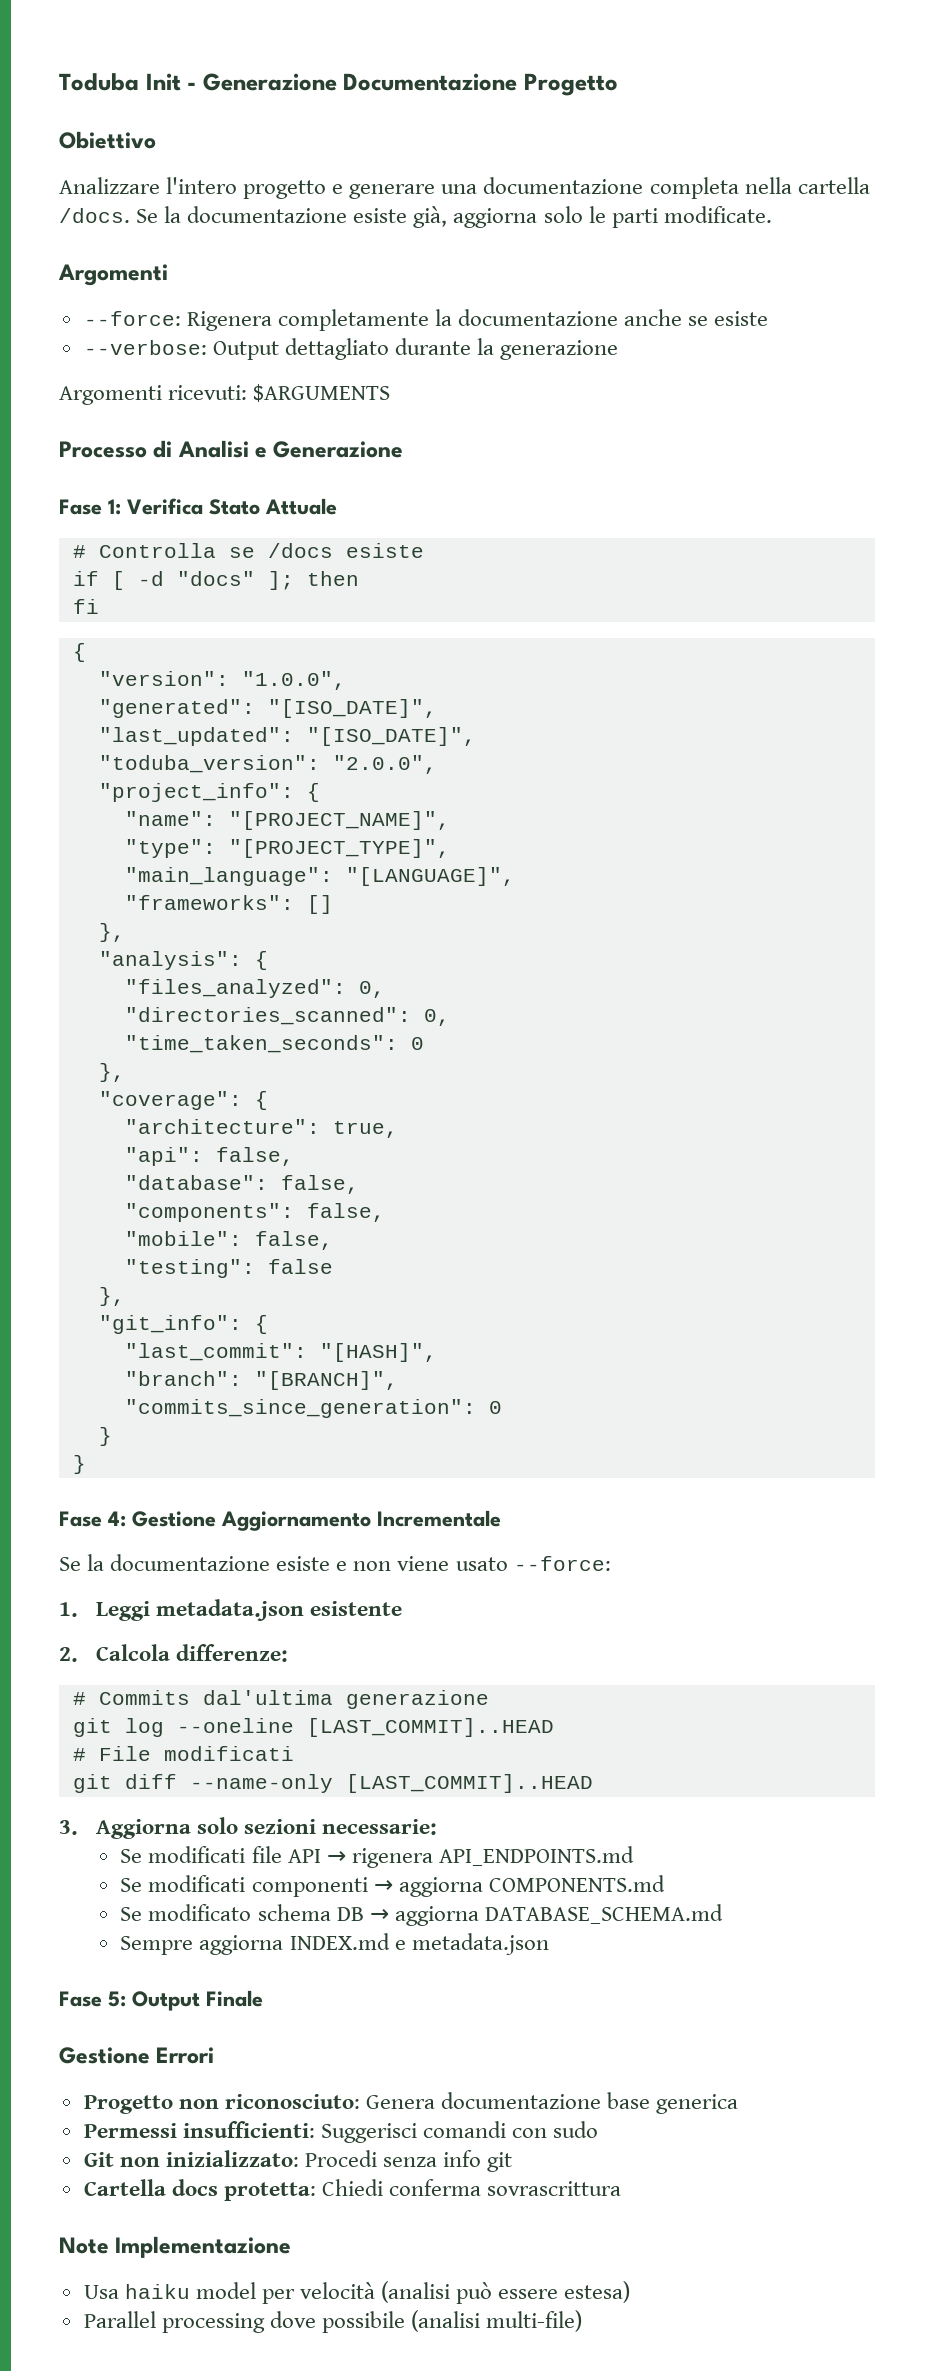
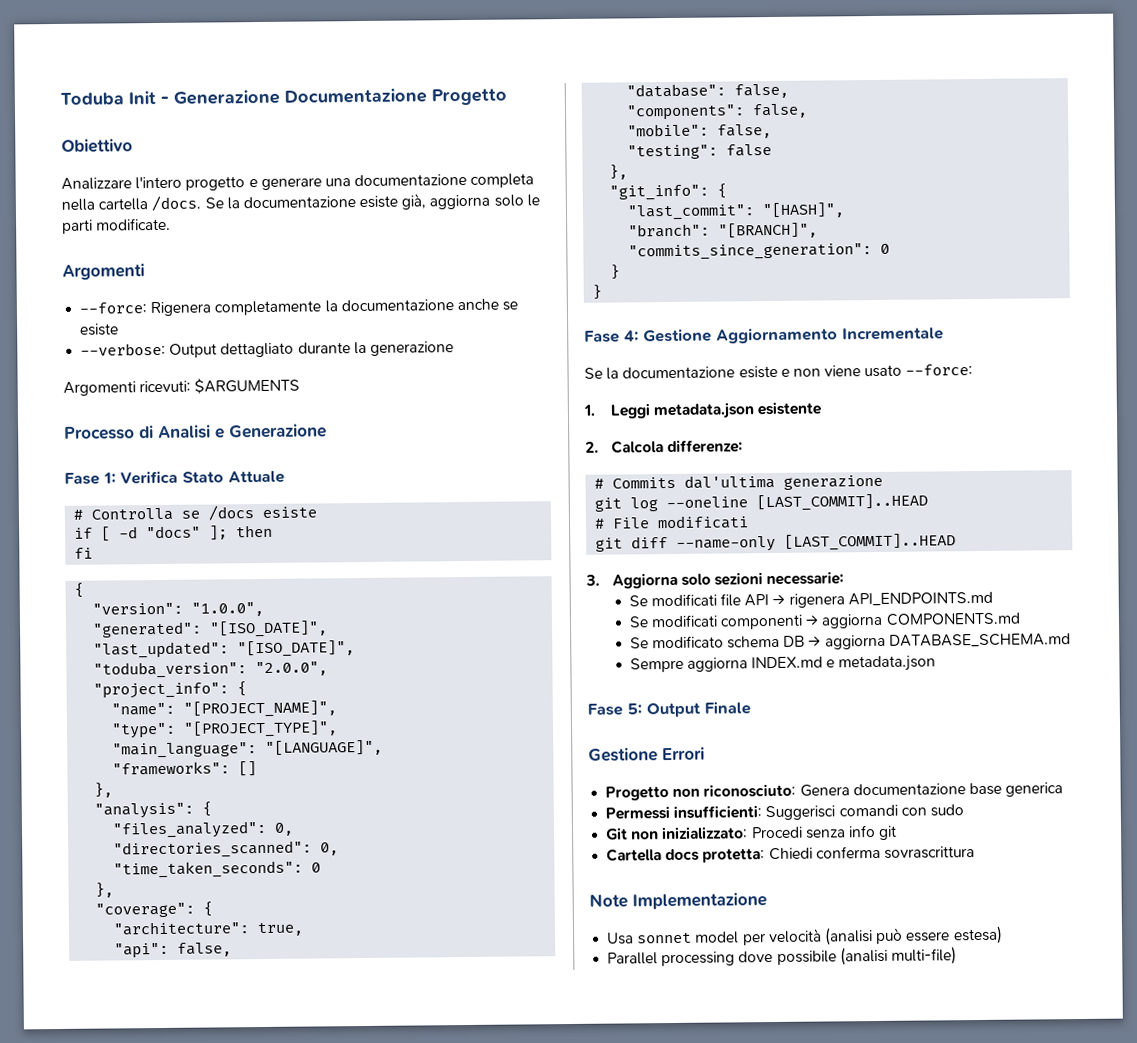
- Usa haiku model per velocità (analisi può essere estesa)
+ Usa sonnet model per velocità (analisi può essere estesa)

